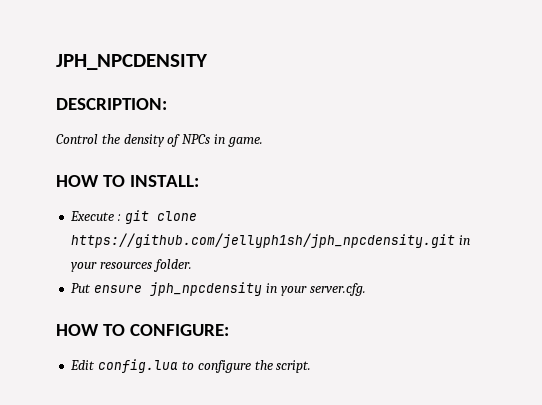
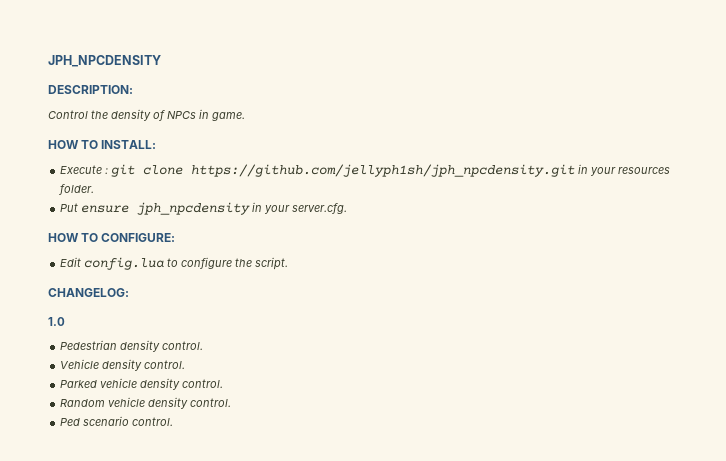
+ CHANGELOG:
+ 1.0
+ Pedestrian density control.
+ Vehicle density control.
+ Parked vehicle density control.
+ Random vehicle density control.
+ Ped scenario control.

